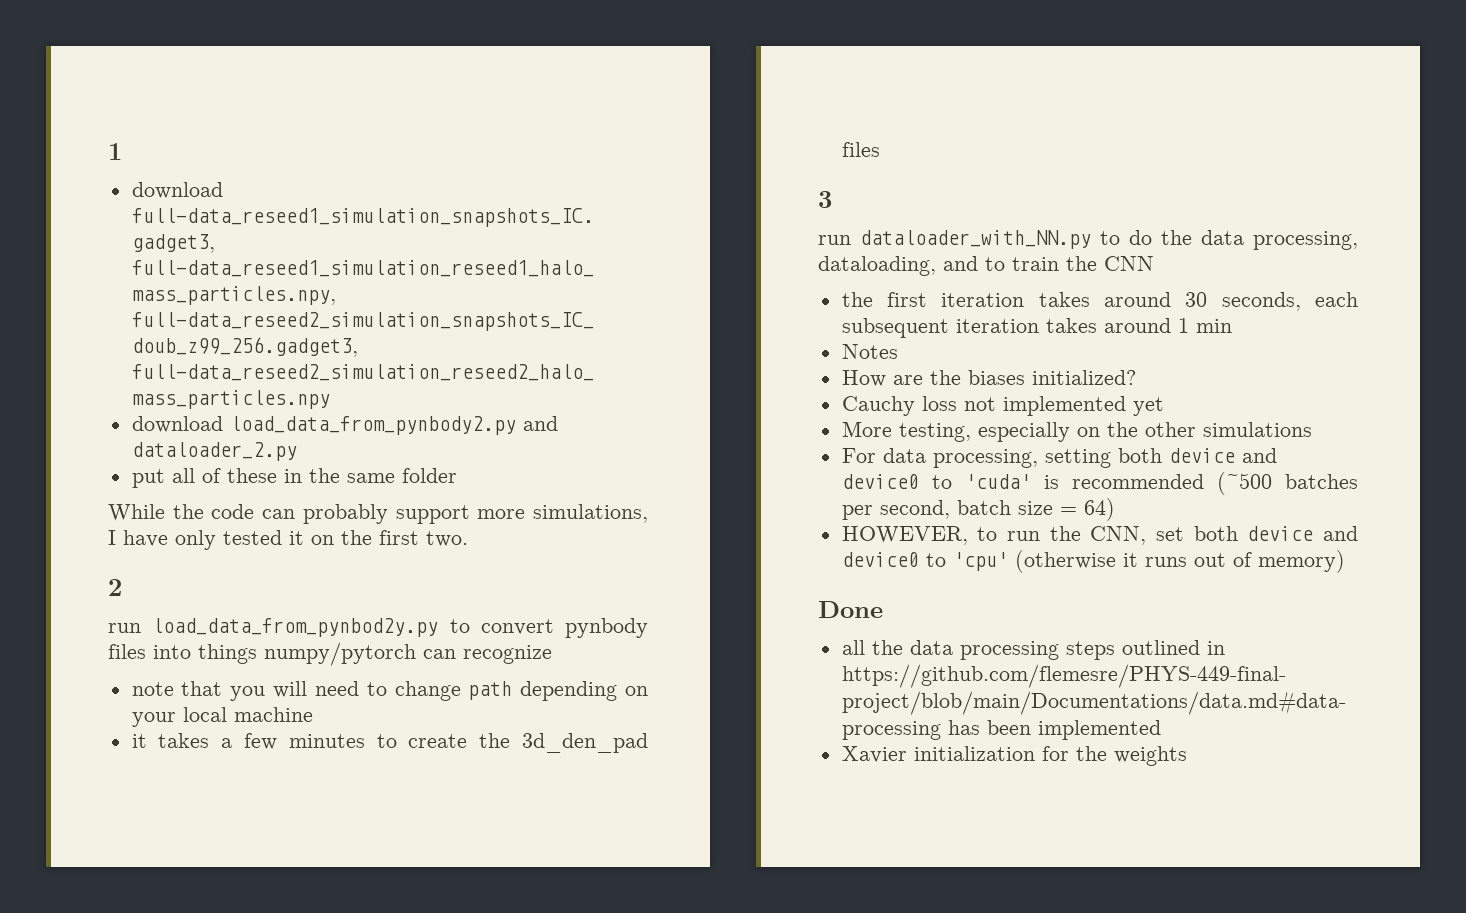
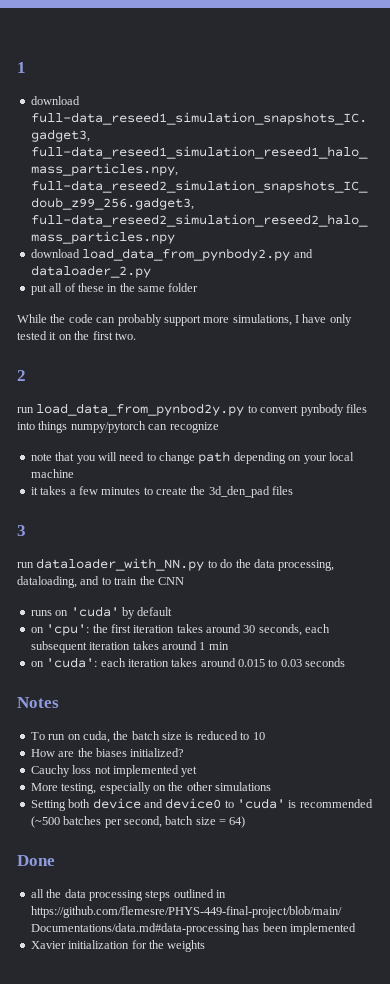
- the first iteration takes around 30 seconds, each subsequent iteration takes around 1 min
+ runs on 'cuda' by default
+ on 'cpu': the first iteration takes around 30 seconds, each subsequent iteration takes around 1 min
+ on 'cuda': each iteration takes around 0.015 to 0.03 seconds
  Notes
+ To run on cuda, the batch size is reduced to 10
- For data processing, setting both device and device0 to 'cuda' is recommended (~500 batches per second, batch size = 64)
+ Setting both device and device0 to 'cuda' is recommended (~500 batches per second, batch size = 64)
- HOWEVER, to run the CNN, set both device and device0 to 'cpu' (otherwise it runs out of memory)

